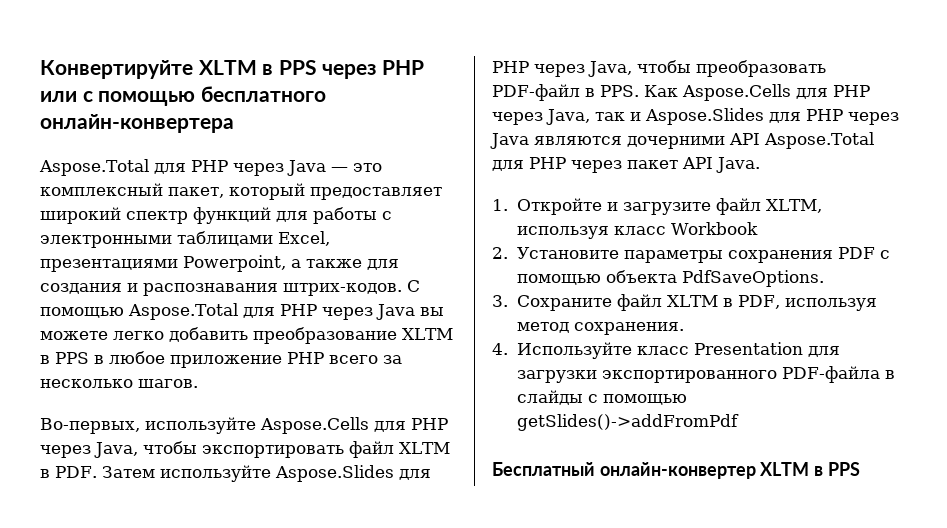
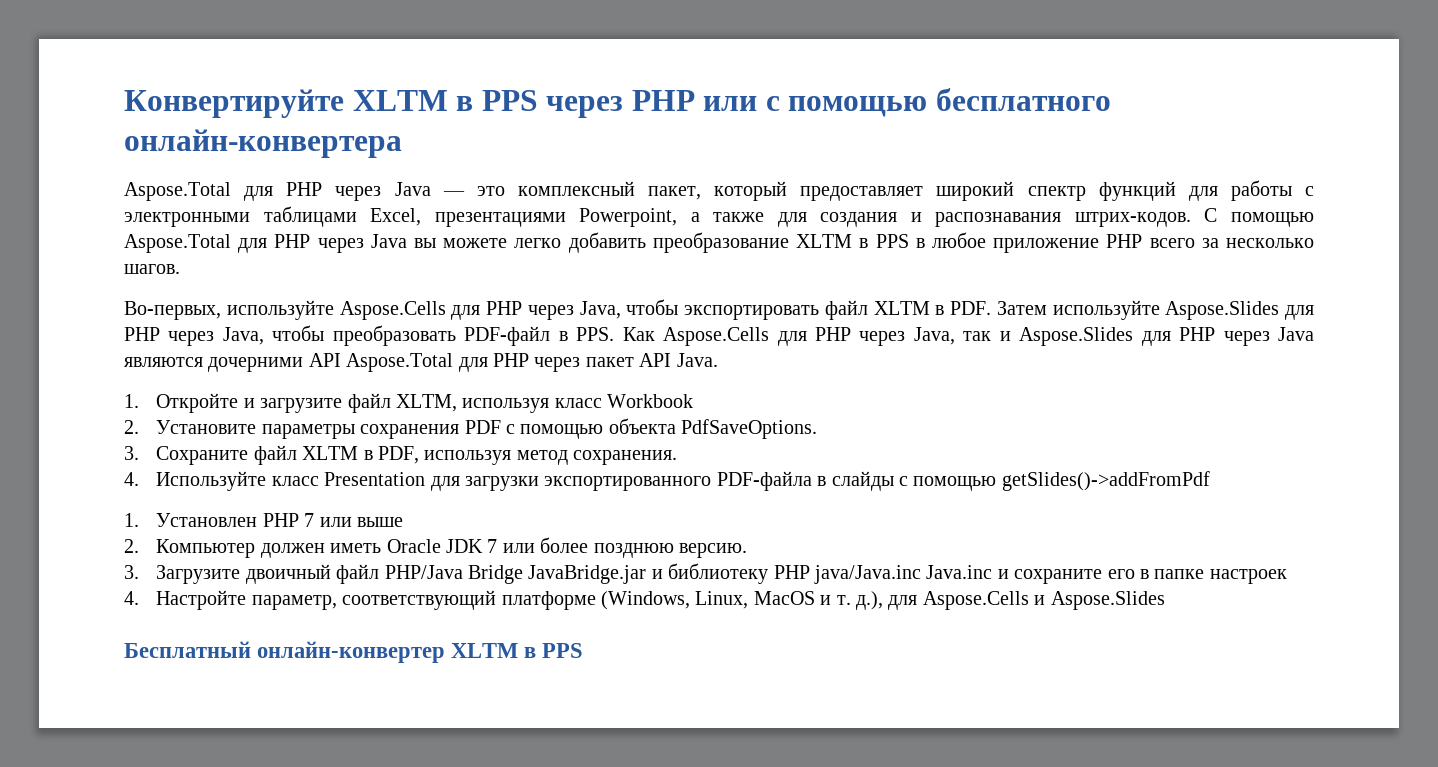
+ 1. Установлен PHP 7 или выше
+ 2. Компьютер должен иметь Oracle JDK 7 или более позднюю версию.
+ 3. Загрузите двоичный файл PHP/Java Bridge JavaBridge.jar и библиотеку PHP java/Java.inc Java.inc и сохраните его в папке настроек
+ 4. Настройте параметр, соответствующий платформе (Windows, Linux, MacOS и т. д.), для Aspose.Cells и Aspose.Slides

